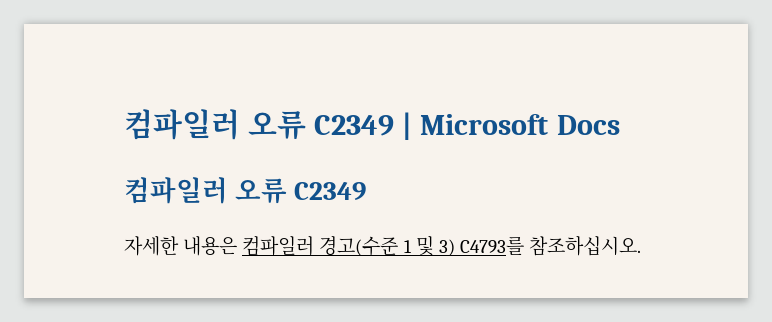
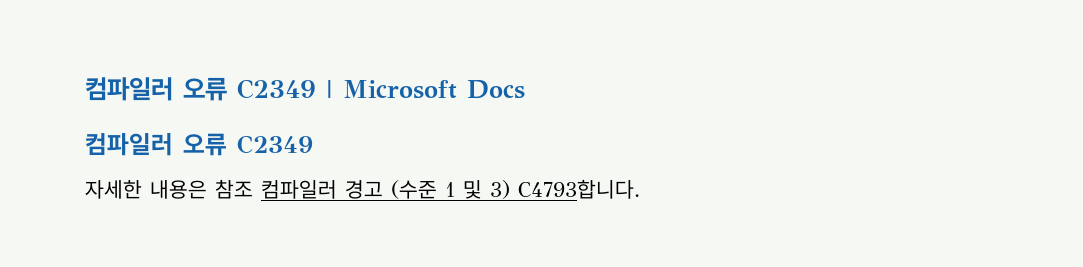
- 자세한 내용은 컴파일러 경고(수준 1 및 3) C4793를 참조하십시오.
+ 자세한 내용은 참조 컴파일러 경고 (수준 1 및 3) C4793합니다.

